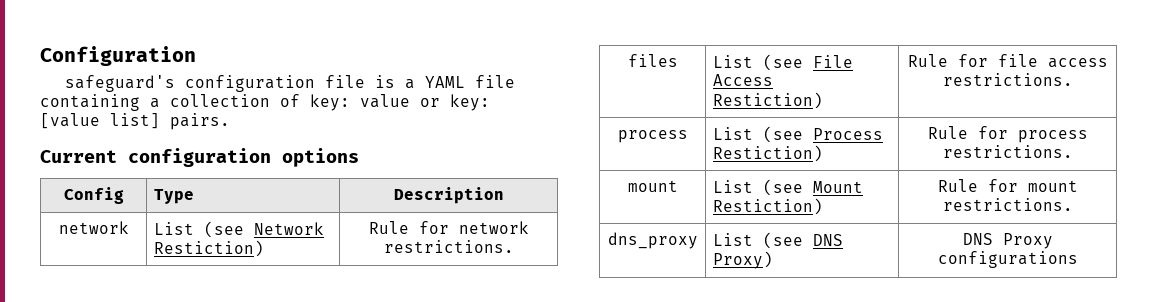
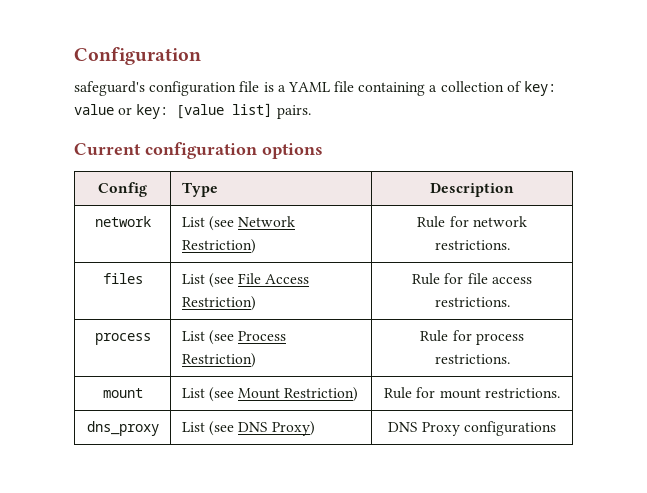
- network | List (see Network Restiction) | Rule for network restrictions.
+ network | List (see Network Restriction) | Rule for network restrictions.
- files | List (see File Access Restiction) | Rule for file access restrictions.
+ files | List (see File Access Restriction) | Rule for file access restrictions.
- process | List (see Process Restiction) | Rule for process restrictions.
+ process | List (see Process Restriction) | Rule for process restrictions.
- mount | List (see Mount Restiction) | Rule for mount restrictions.
+ mount | List (see Mount Restriction) | Rule for mount restrictions.

